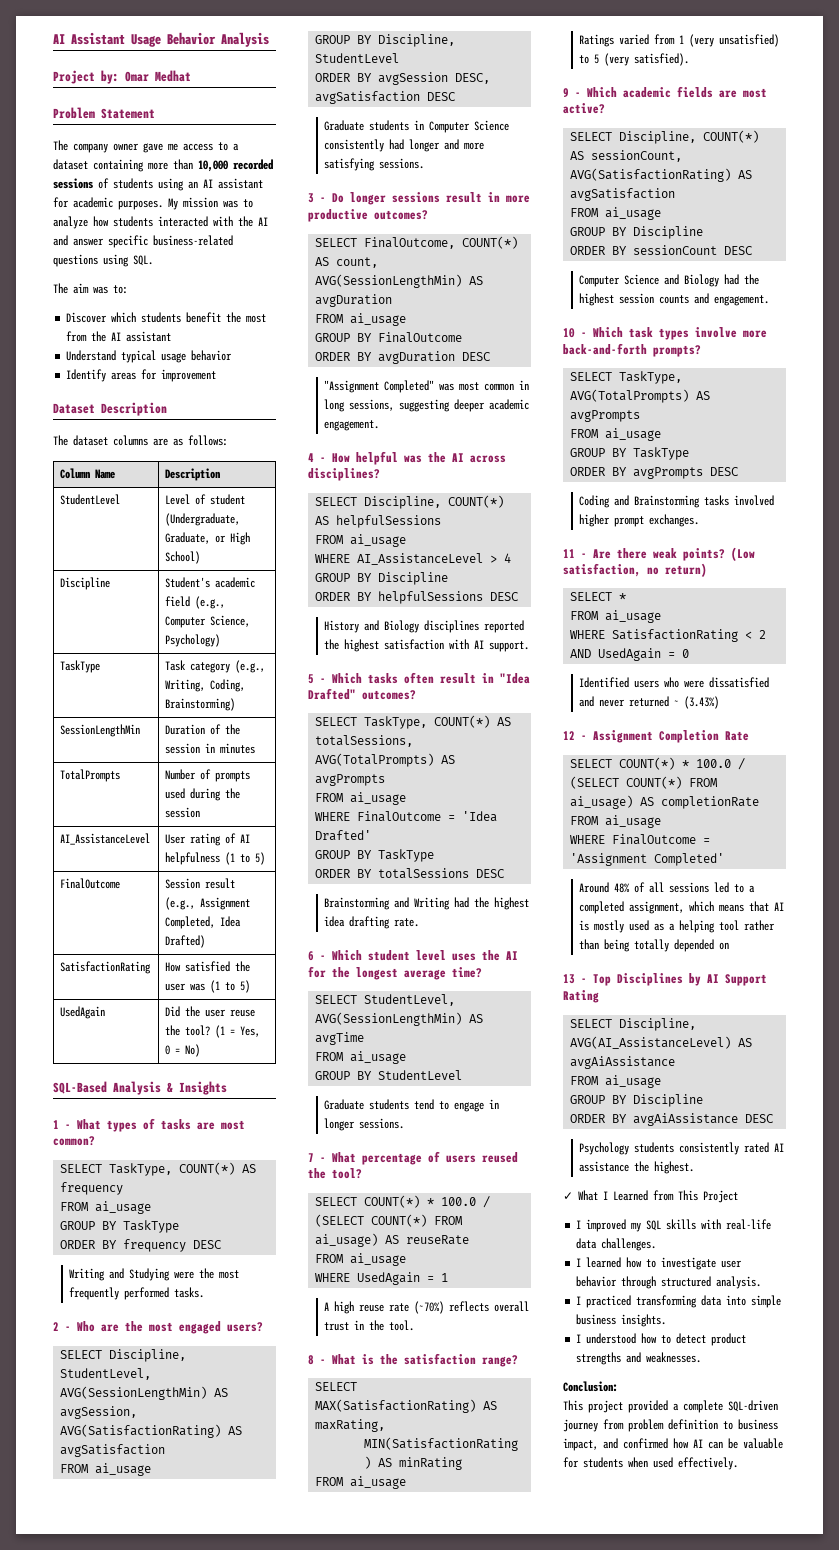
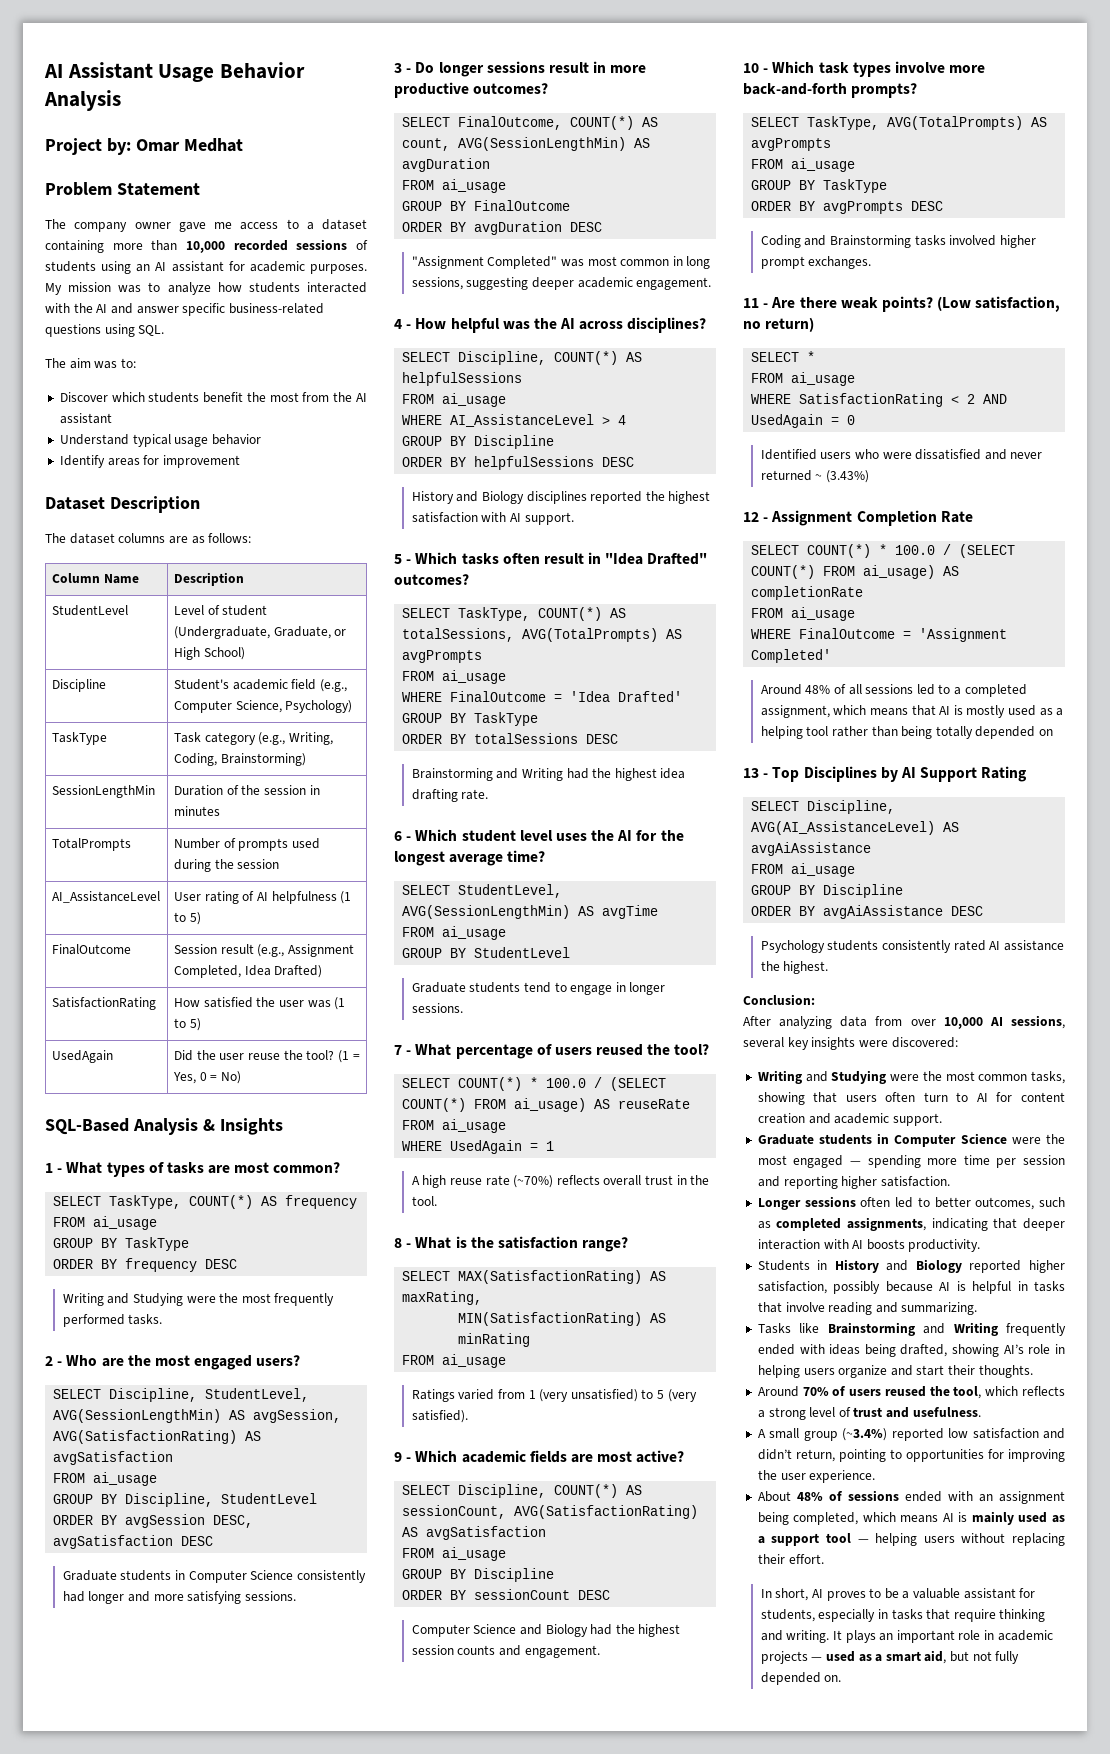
- ✓ What I Learned from This Project
- I improved my SQL skills with real-life data challenges.
- I learned how to investigate user behavior through structured analysis.
- I practiced transforming data into simple business insights.
- I understood how to detect product strengths and weaknesses.
  Conclusion:
- This project provided a complete SQL-driven journey from problem definition to business impact, and confirmed how AI can be valuable for students when used effectively.
+ After analyzing data from over 10,000 AI sessions, several key insights were discovered:
+ Writing and Studying were the most common tasks, showing that users often turn to AI for content creation and academic support.
+ Graduate students in Computer Science were the most engaged — spending more time per session and reporting higher satisfaction.
+ Longer sessions often led to better outcomes, such as completed assignments, indicating that deeper interaction with AI boosts productivity.
+ Students in History and Biology reported higher satisfaction, possibly because AI is helpful in tasks that involve reading and summarizing.
+ Tasks like Brainstorming and Writing frequently ended with ideas being drafted, showing AI’s role in helping users organize and start their thoughts.
+ Around 70% of users reused the tool, which reflects a strong level of trust and usefulness.
+ A small group (~3.4%) reported low satisfaction and didn’t return, pointing to opportunities for improving the user experience.
+ About 48% of sessions ended with an assignment being completed, which means AI is mainly used as a support tool — helping users without replacing their effort.
+ In short, AI proves to be a valuable assistant for students, especially in tasks that require thinking and writing. It plays an important role in academic projects — used as a smart aid, but not fully depended on.

